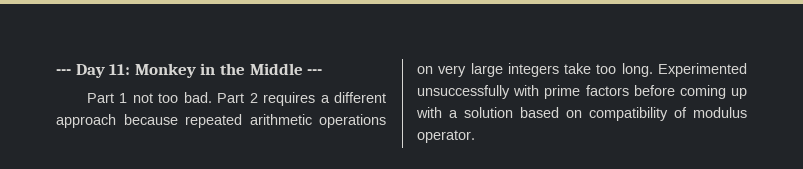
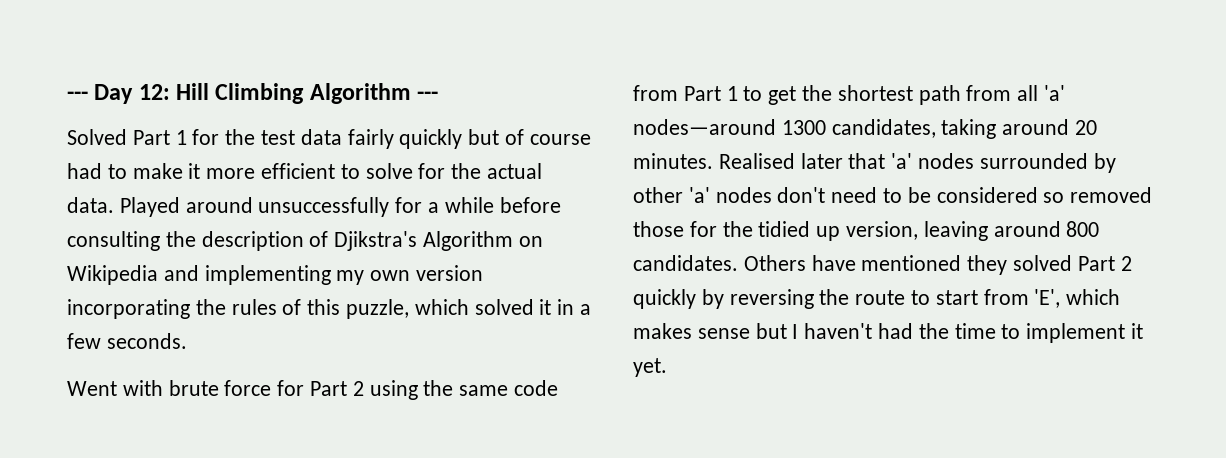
- --- Day 11: Monkey in the Middle ---
+ --- Day 12: Hill Climbing Algorithm ---
- Part 1 not too bad. Part 2 requires a different approach because repeated arithmetic operations on very large integers take too long. Experimented unsuccessfully with prime factors before coming up with a solution based on compatibility of modulus operator.
+ Solved Part 1 for the test data fairly quickly but of course had to make it more efficient to solve for the actual data. Played around unsuccessfully for a while before consulting the description of Djikstra's Algorithm on Wikipedia and implementing my own version incorporating the rules of this puzzle, which solved it in a few seconds.
+ Went with brute force for Part 2 using the same code from Part 1 to get the shortest path from all 'a' nodes—around 1300 candidates, taking around 20 minutes. Realised later that 'a' nodes surrounded by other 'a' nodes don't need to be considered so removed those for the tidied up version, leaving around 800 candidates. Others have mentioned they solved Part 2 quickly by reversing the route to start from 'E', which makes sense but I haven't had the time to implement it yet.

